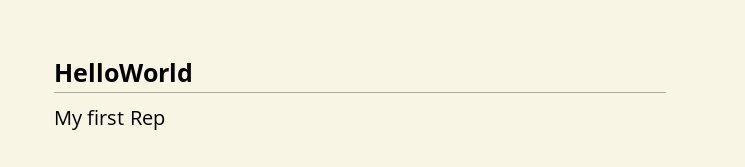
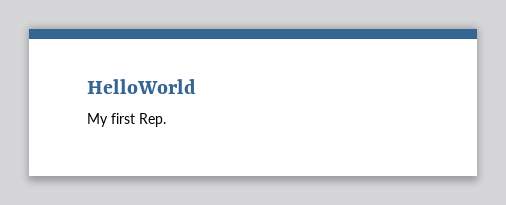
- My first Rep
+ My first Rep.

